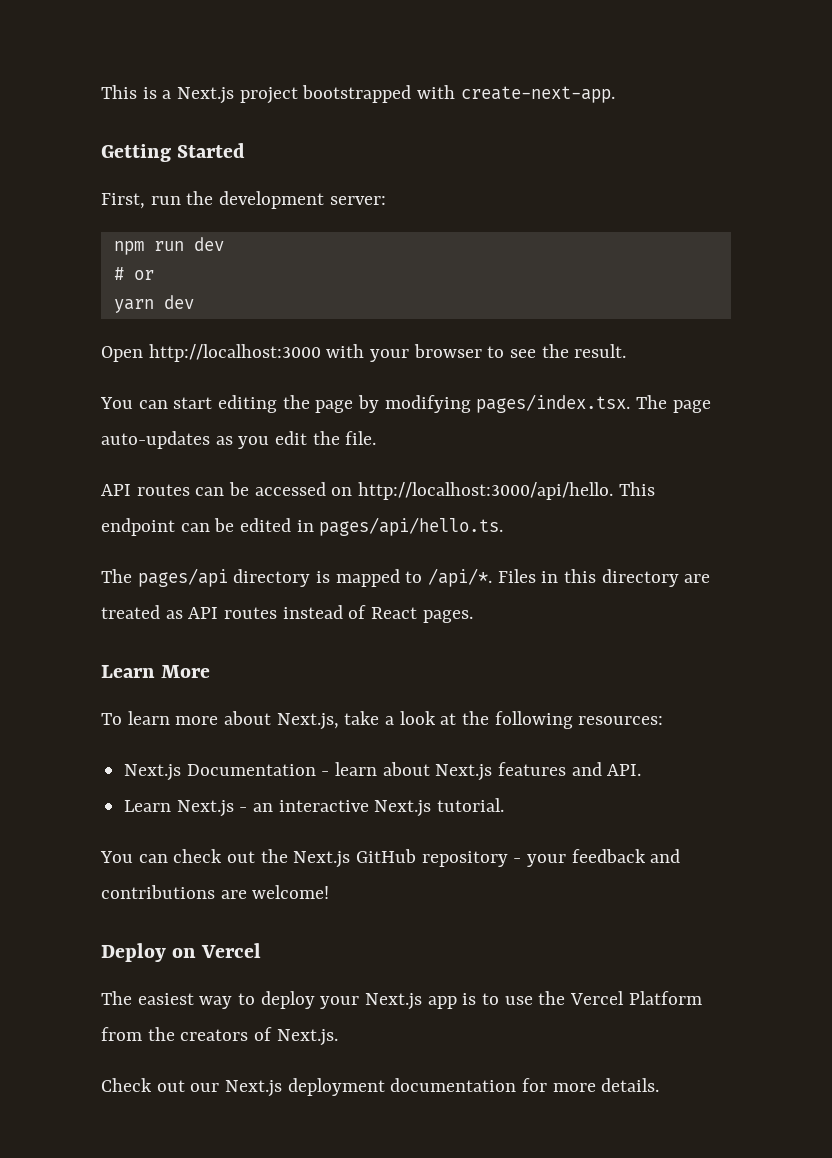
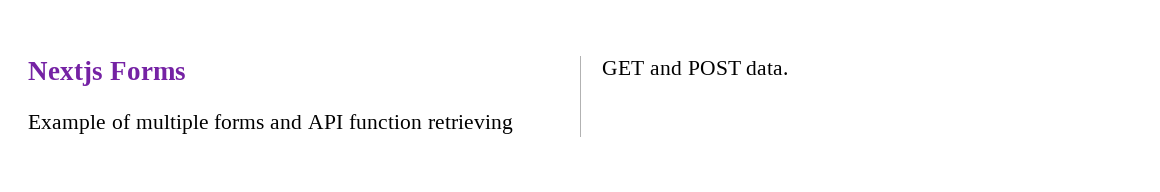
- This is a Next.js project bootstrapped with create-next-app.
- Getting Started
- First, run the development server:
- npm run dev
- # or
- yarn dev
- Open http://localhost:3000 with your browser to see the result.
- You can start editing the page by modifying pages/index.tsx. The page auto-updates as you edit the file.
- API routes can be accessed on http://localhost:3000/api/hello. This endpoint can be edited in pages/api/hello.ts.
- The pages/api directory is mapped to /api/*. Files in this directory are treated as API routes instead of React pages.
- Learn More
- To learn more about Next.js, take a look at the following resources:
- Next.js Documentation - learn about Next.js features and API.
- Learn Next.js - an interactive Next.js tutorial.
- You can check out the Next.js GitHub repository - your feedback and contributions are welcome!
- Deploy on Vercel
- The easiest way to deploy your Next.js app is to use the Vercel Platform from the creators of Next.js.
- Check out our Next.js deployment documentation for more details.
+ Nextjs Forms
+ Example of multiple forms and API function retrieving GET and POST data.

